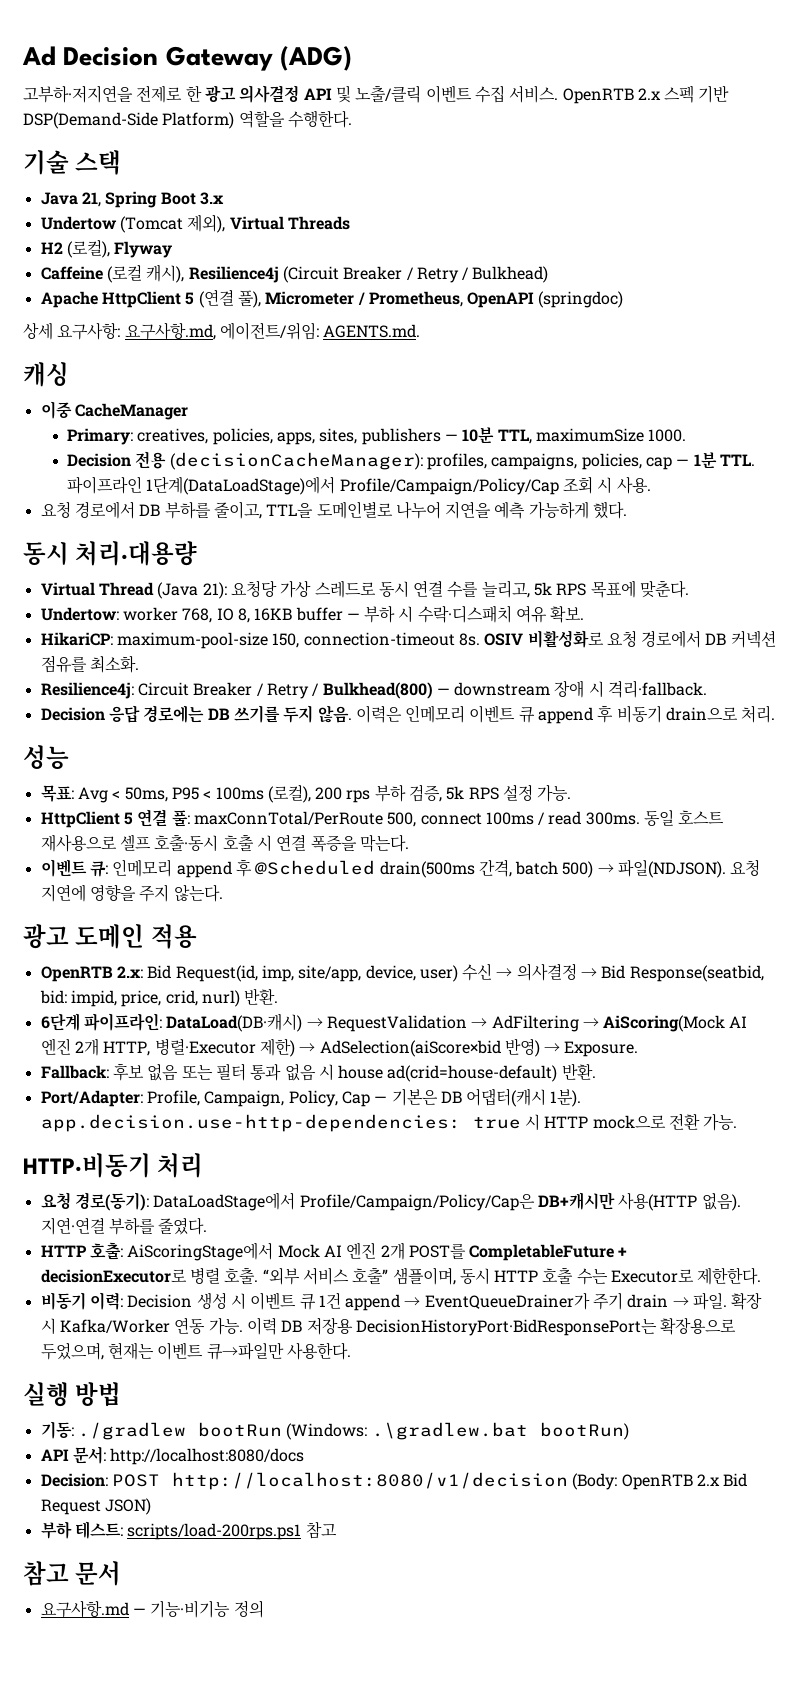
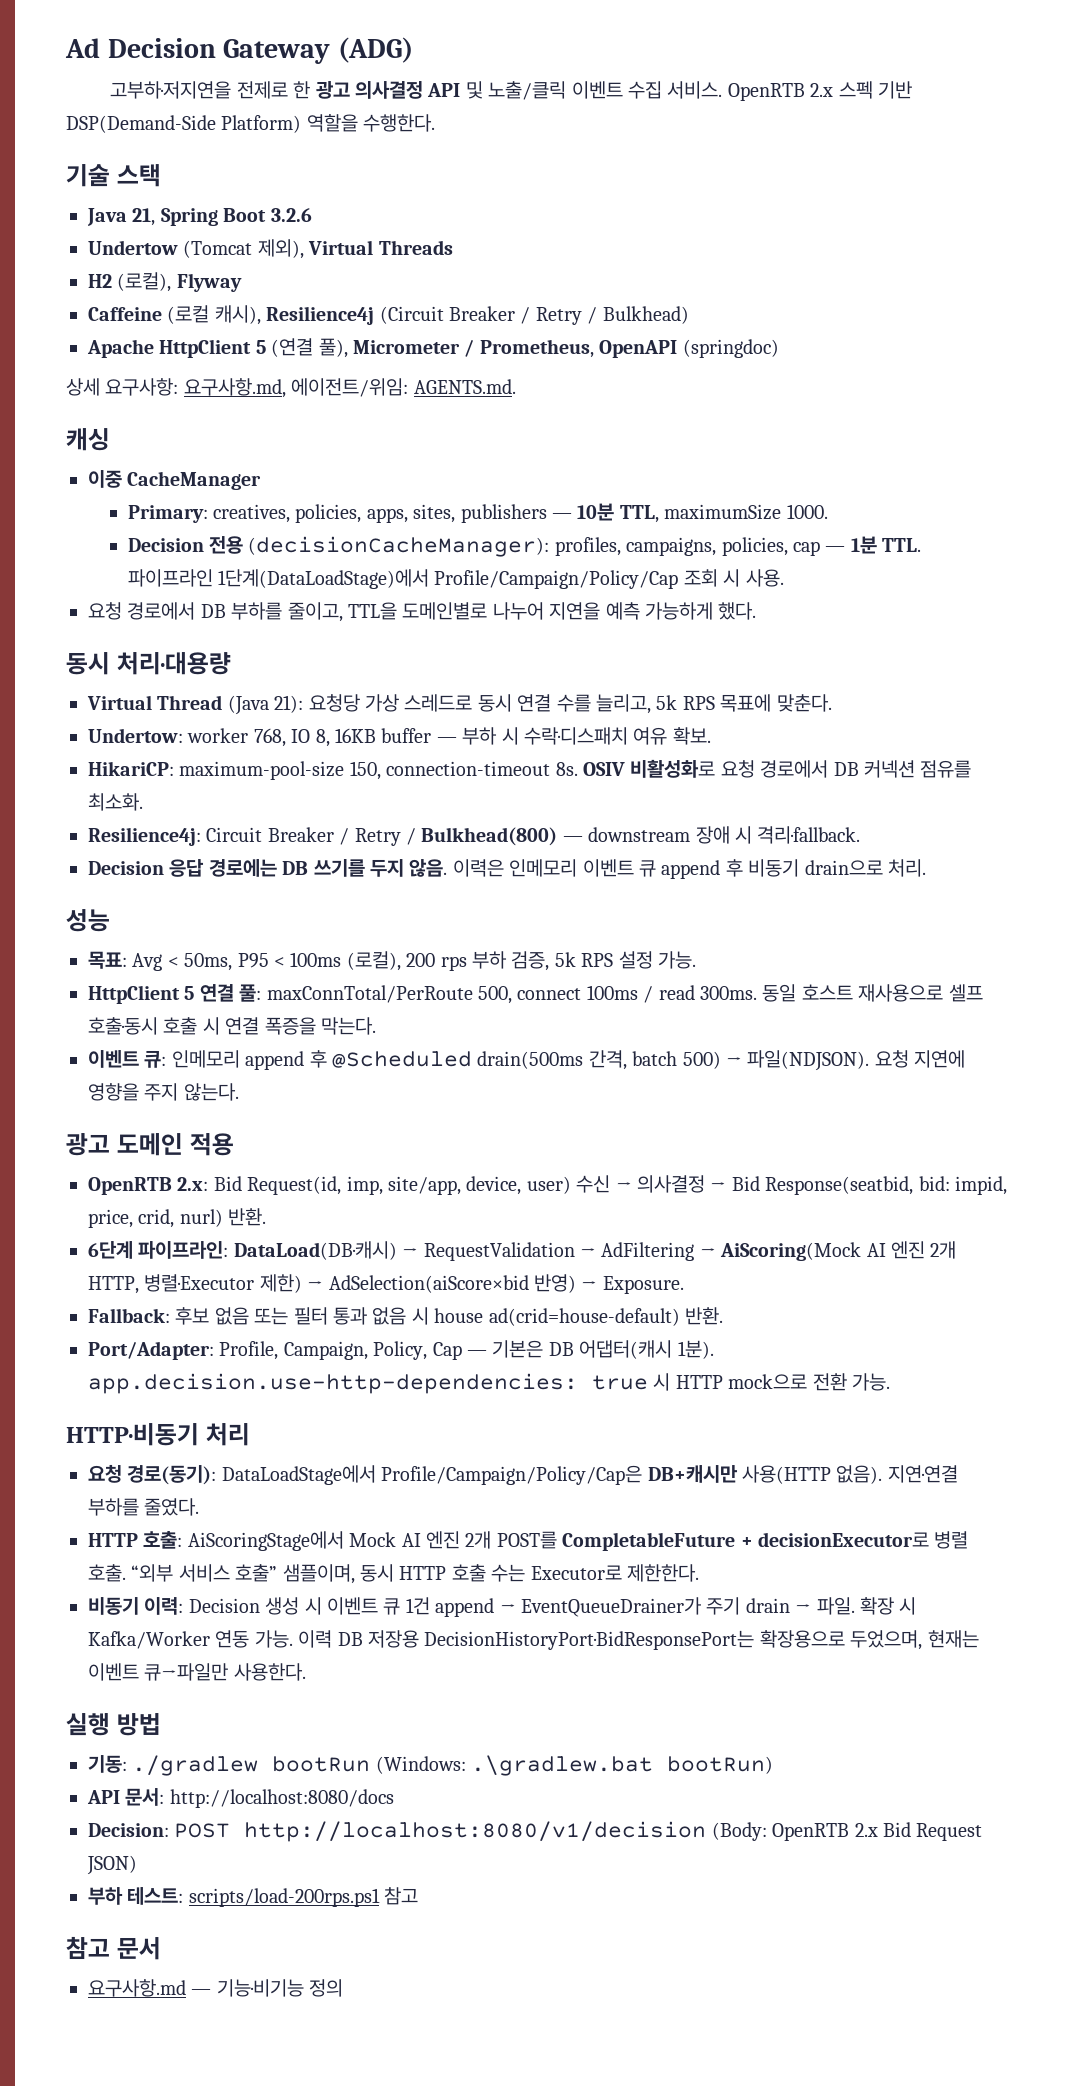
- Java 21, Spring Boot 3.x
+ Java 21, Spring Boot 3.2.6

